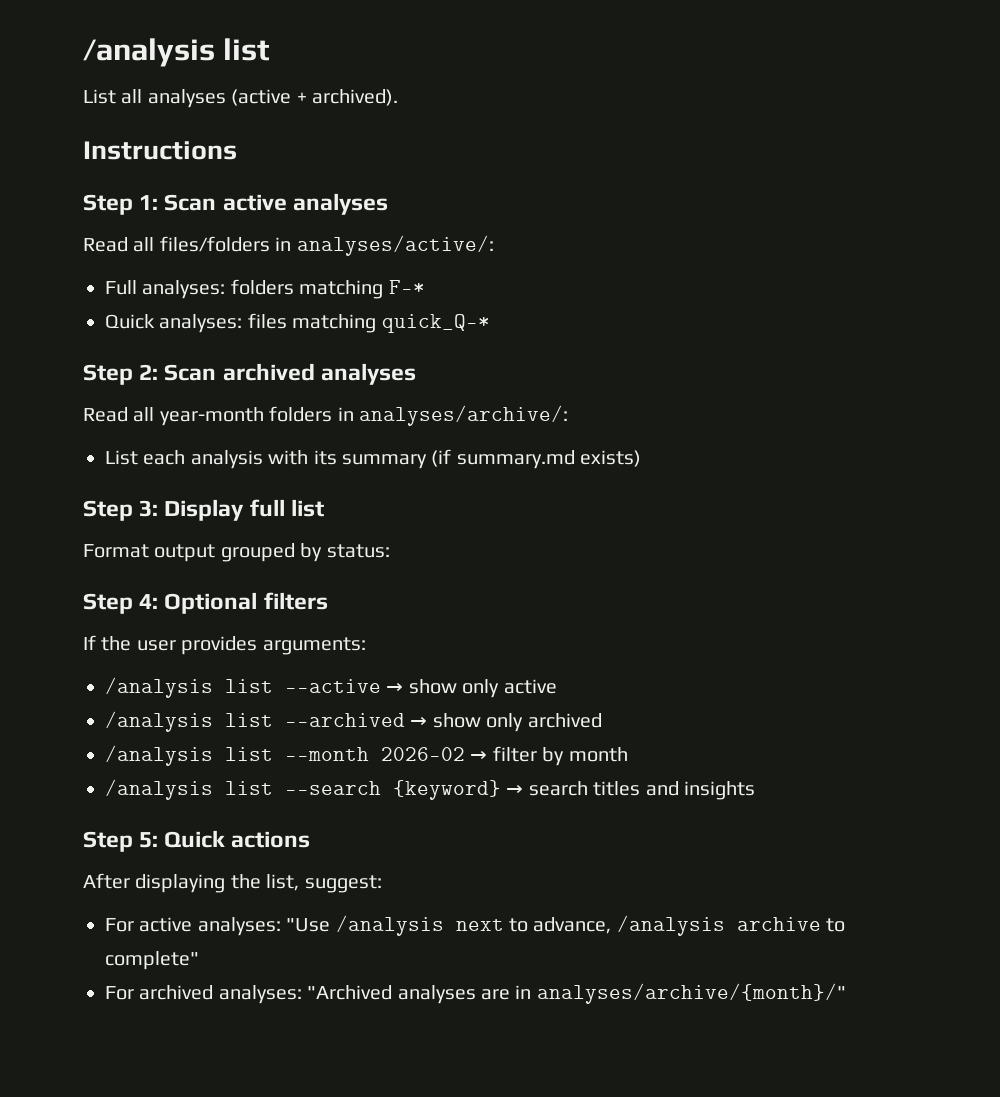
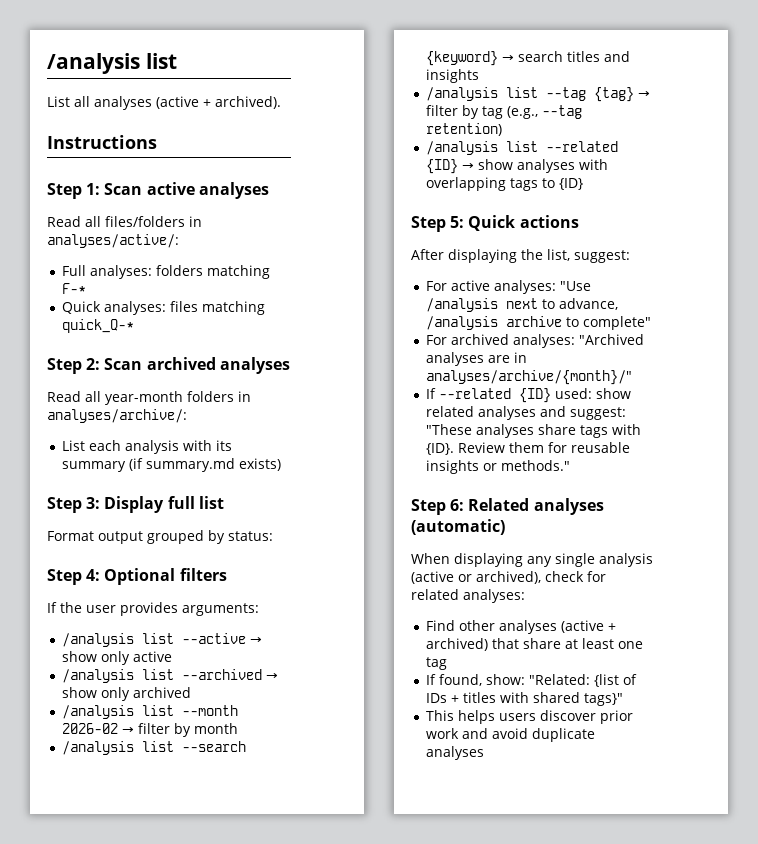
+ /analysis list --tag {tag} → filter by tag (e.g., --tag retention)
+ /analysis list --related {ID} → show analyses with overlapping tags to {ID}
+ If --related {ID} used: show related analyses and suggest: "These analyses share tags with {ID}. Review them for reusable insights or methods."
+ Step 6: Related analyses (automatic)
+ When displaying any single analysis (active or archived), check for related analyses:
+ Find other analyses (active + archived) that share at least one tag
+ If found, show: "Related: {list of IDs + titles with shared tags}"
+ This helps users discover prior work and avoid duplicate analyses

